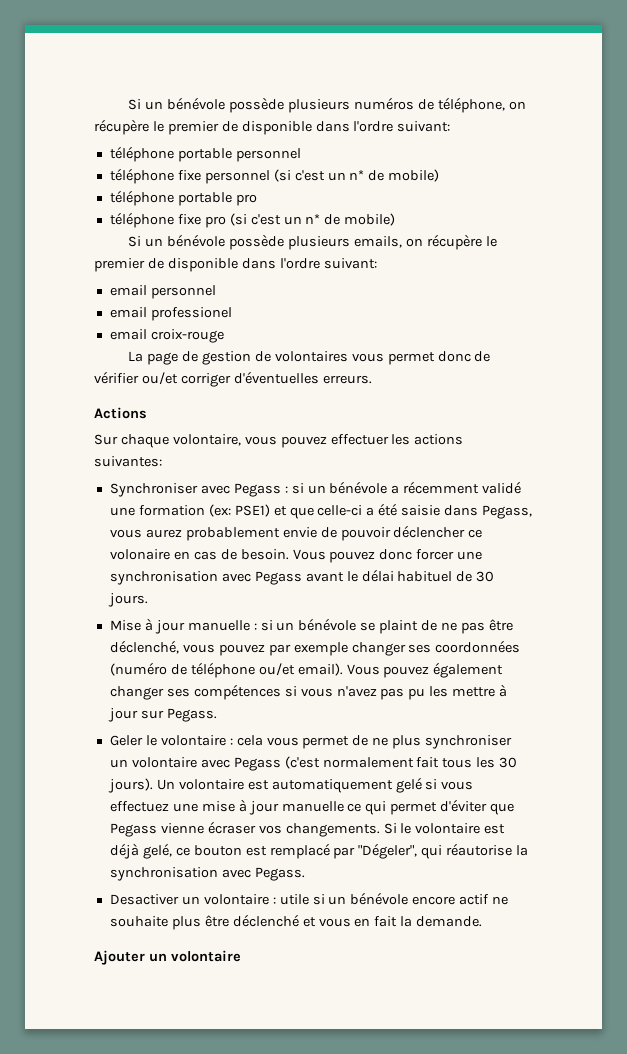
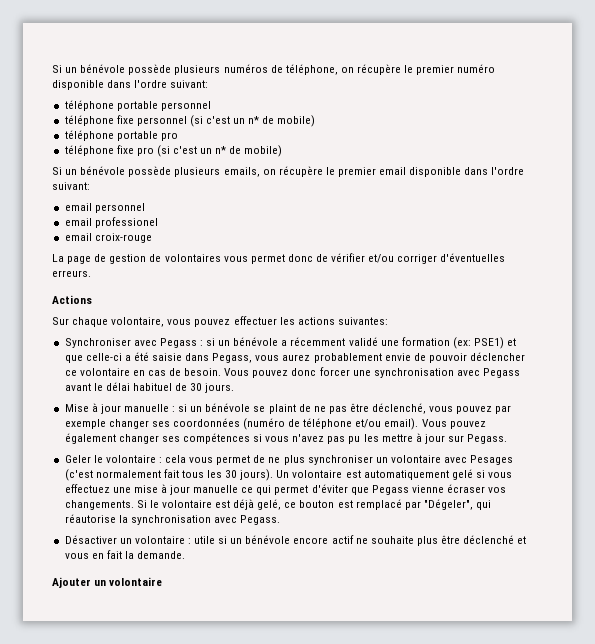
- Si un bénévole possède plusieurs numéros de téléphone, on récupère le premier de disponible dans l'ordre suivant:
+ Si un bénévole possède plusieurs numéros de téléphone, on récupère le premier numéro disponible dans l'ordre suivant:
- Si un bénévole possède plusieurs emails, on récupère le premier de disponible dans l'ordre suivant:
+ Si un bénévole possède plusieurs emails, on récupère le premier email disponible dans l'ordre suivant:
- La page de gestion de volontaires vous permet donc de vérifier ou/et corriger d'éventuelles erreurs.
+ La page de gestion de volontaires vous permet donc de vérifier et/ou corriger d'éventuelles erreurs.
- Synchroniser avec Pegass : si un bénévole a récemment validé une formation (ex: PSE1) et que celle-ci a été saisie dans Pegass, vous aurez probablement envie de pouvoir déclencher ce volonaire en cas de besoin.
+ Synchroniser avec Pegass : si un bénévole a récemment validé une formation (ex: PSE1) et que celle-ci a été saisie dans Pegass, vous aurez probablement envie de pouvoir déclencher ce volontaire en cas de besoin.
- Mise à jour manuelle : si un bénévole se plaint de ne pas être déclenché, vous pouvez par exemple changer ses coordonnées (numéro de téléphone ou/et email).
+ Mise à jour manuelle : si un bénévole se plaint de ne pas être déclenché, vous pouvez par exemple changer ses coordonnées (numéro de téléphone et/ou email).
- Geler le volontaire : cela vous permet de ne plus synchroniser un volontaire avec Pegass (c'est normalement fait tous les 30 jours).
+ Geler le volontaire : cela vous permet de ne plus synchroniser un volontaire avec Pesages (c'est normalement fait tous les 30 jours).
- Desactiver un volontaire : utile si un bénévole encore actif ne souhaite plus être déclenché et vous en fait la demande.
+ Désactiver un volontaire : utile si un bénévole encore actif ne souhaite plus être déclenché et vous en fait la demande.

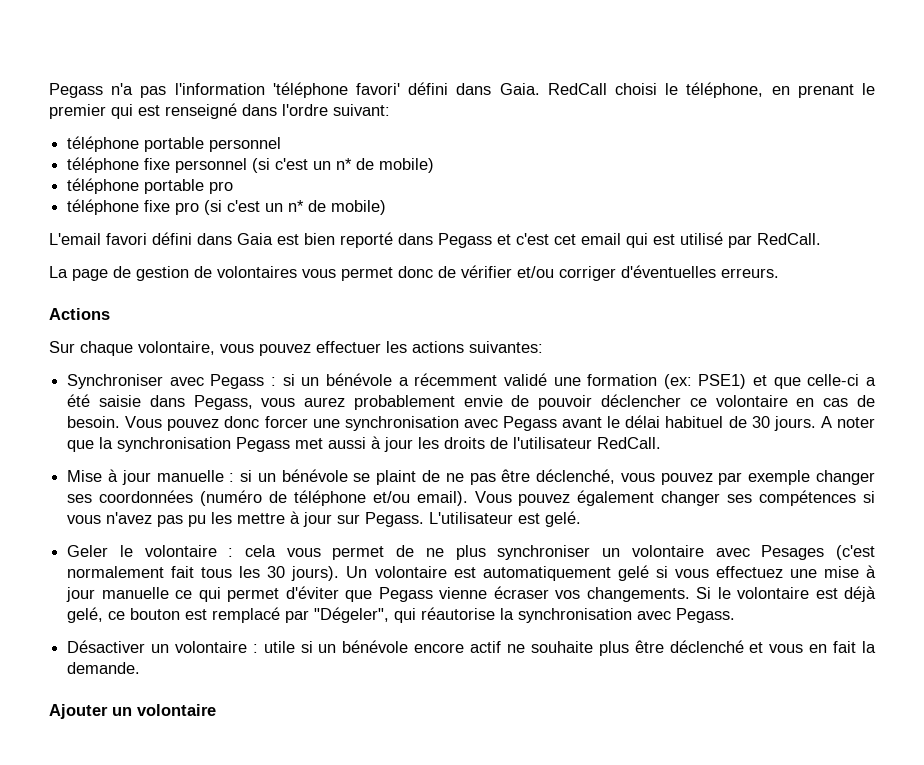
- Si un bénévole possède plusieurs numéros de téléphone, on récupère le premier numéro disponible dans l'ordre suivant:
+ Pegass n'a pas l'information 'téléphone favori' défini dans Gaia. RedCall choisi le téléphone, en prenant le premier qui est renseigné dans l'ordre suivant:
- Si un bénévole possède plusieurs emails, on récupère le premier email disponible dans l'ordre suivant:
- email personnel
- email professionel
- email croix-rouge
+ L'email favori défini dans Gaia est bien reporté dans Pegass et c'est cet email qui est utilisé par RedCall.
+ A noter que la synchronisation Pegass met aussi à jour les droits de l'utilisateur RedCall.
+ L'utilisateur est gelé.

